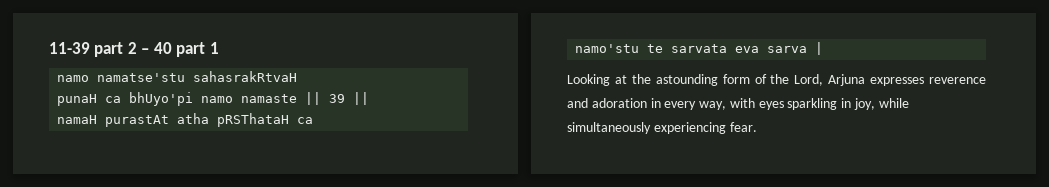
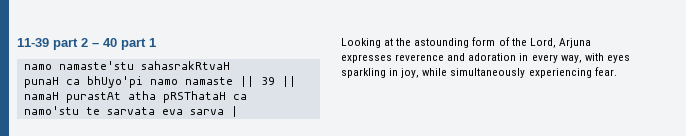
- namo namatse'stu sahasrakRtvaH
+ namo namaste'stu sahasrakRtvaH

